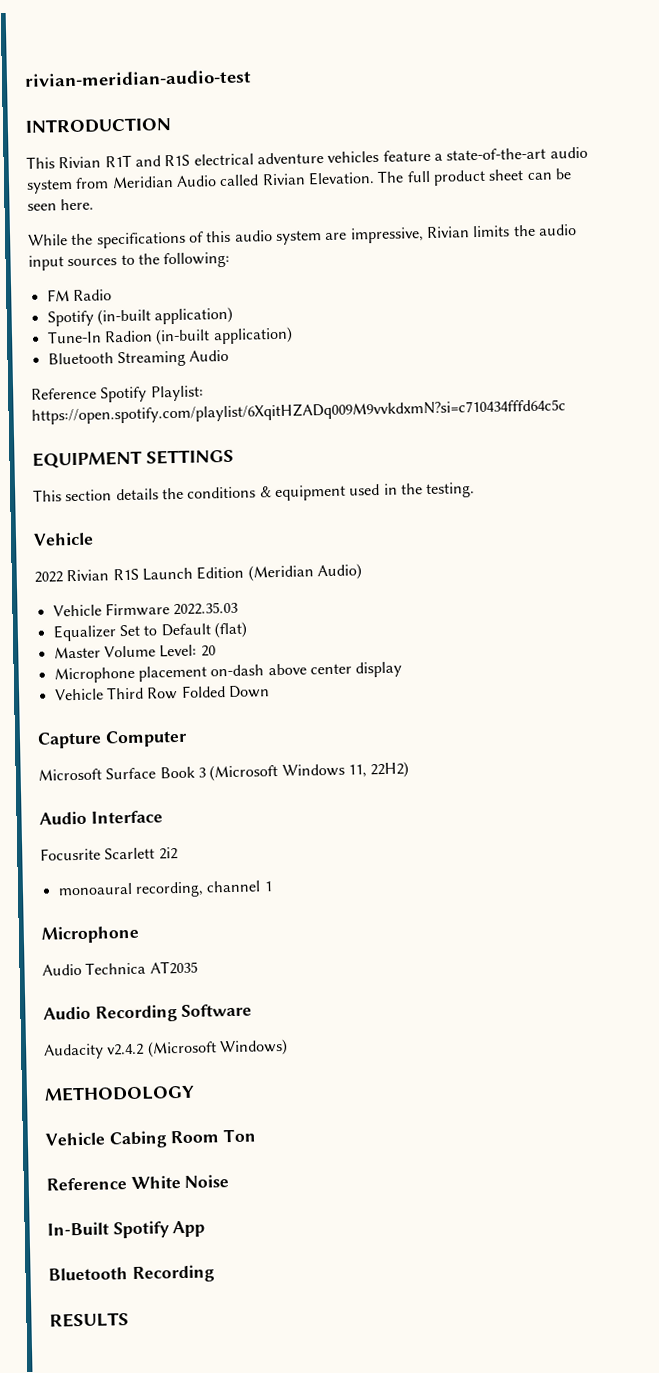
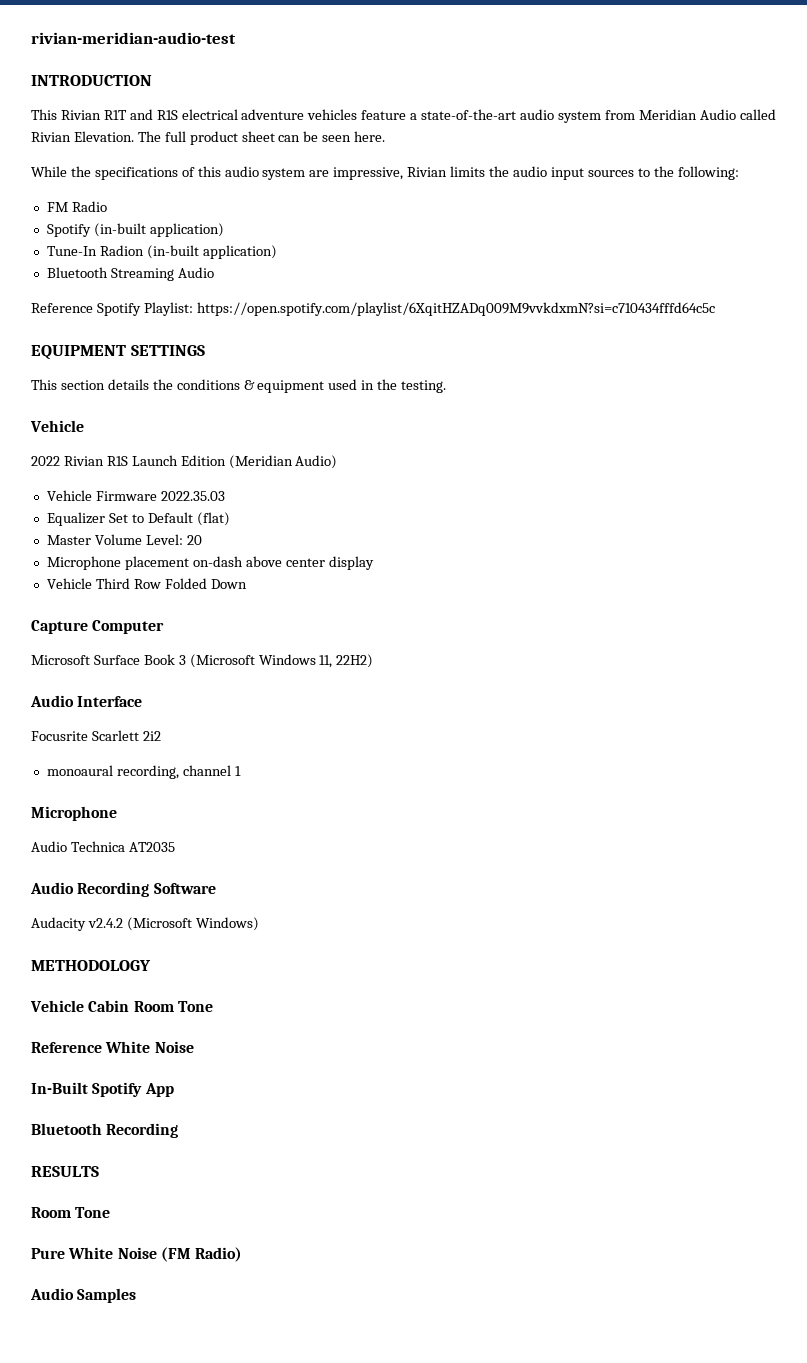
- Vehicle Cabing Room Ton
+ Vehicle Cabin Room Tone
  RESULTS
+ Room Tone
+ Pure White Noise (FM Radio)
+ Audio Samples

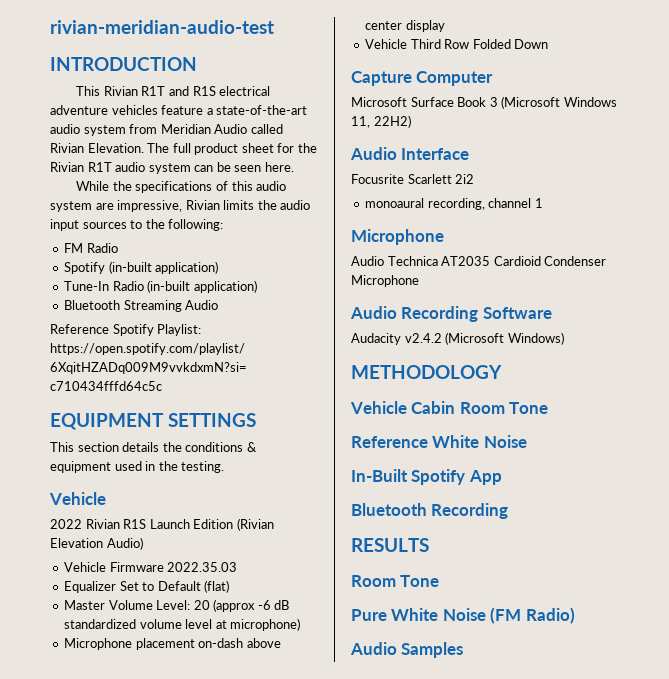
- The full product sheet can be seen here.
+ The full product sheet for the Rivian R1T audio system can be seen here.
- Tune-In Radion (in-built application)
+ Tune-In Radio (in-built application)
- 2022 Rivian R1S Launch Edition (Meridian Audio)
+ 2022 Rivian R1S Launch Edition (Rivian Elevation Audio)
- Master Volume Level: 20
+ Master Volume Level: 20 (approx -6 dB standardized volume level at microphone)
- Audio Technica AT2035
+ Audio Technica AT2035 Cardioid Condenser Microphone

